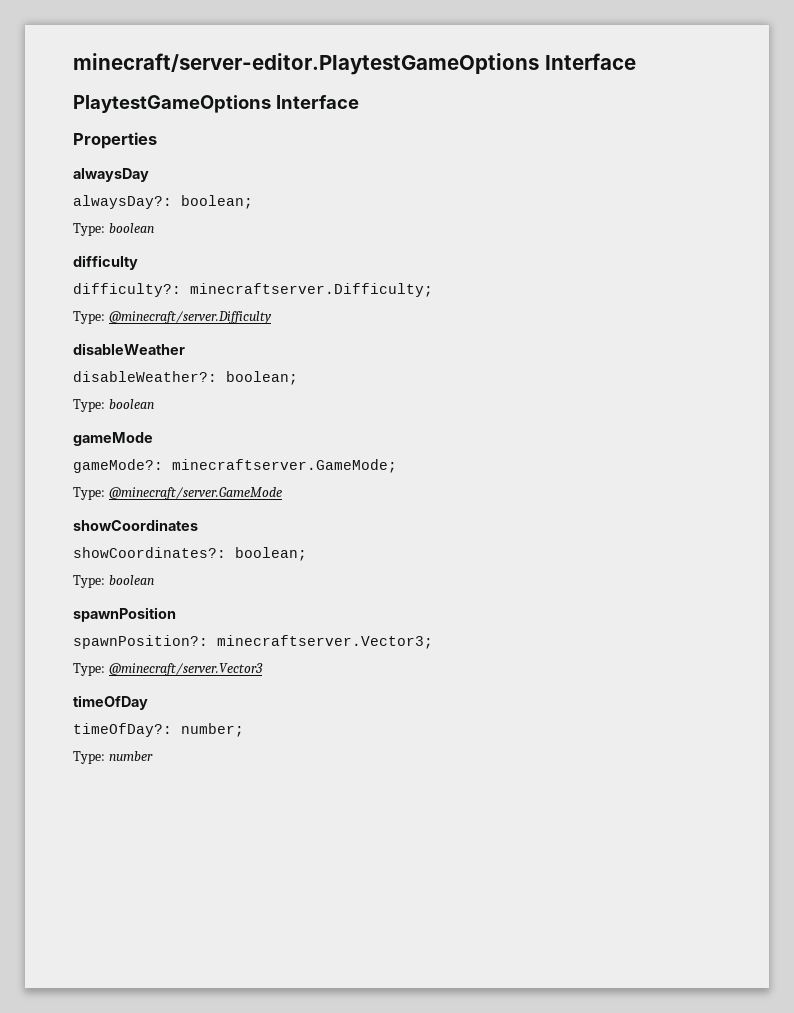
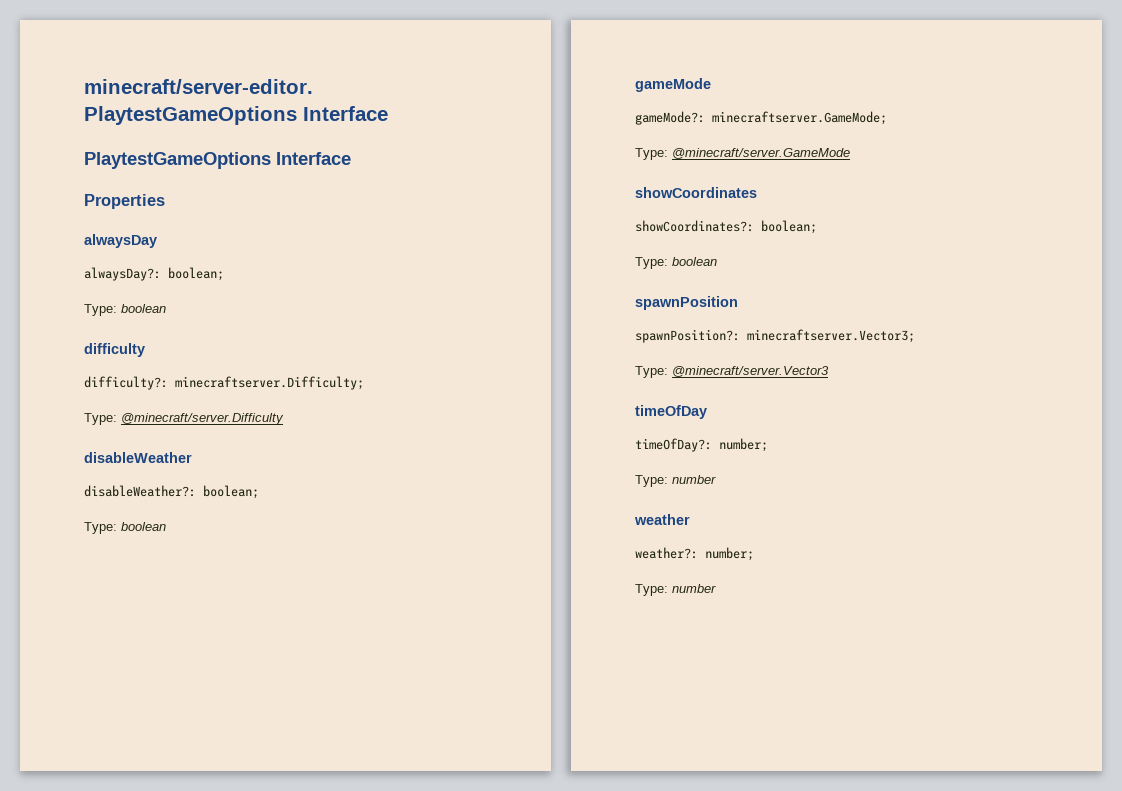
+ weather
+ weather?: number;
+ Type: number

